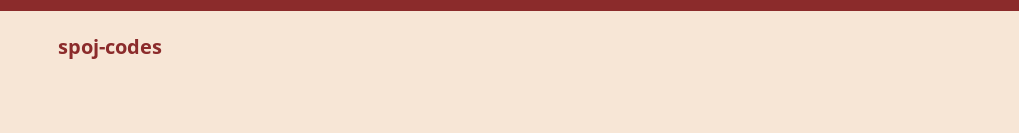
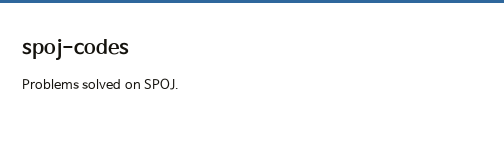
+ Problems solved on SPOJ.

